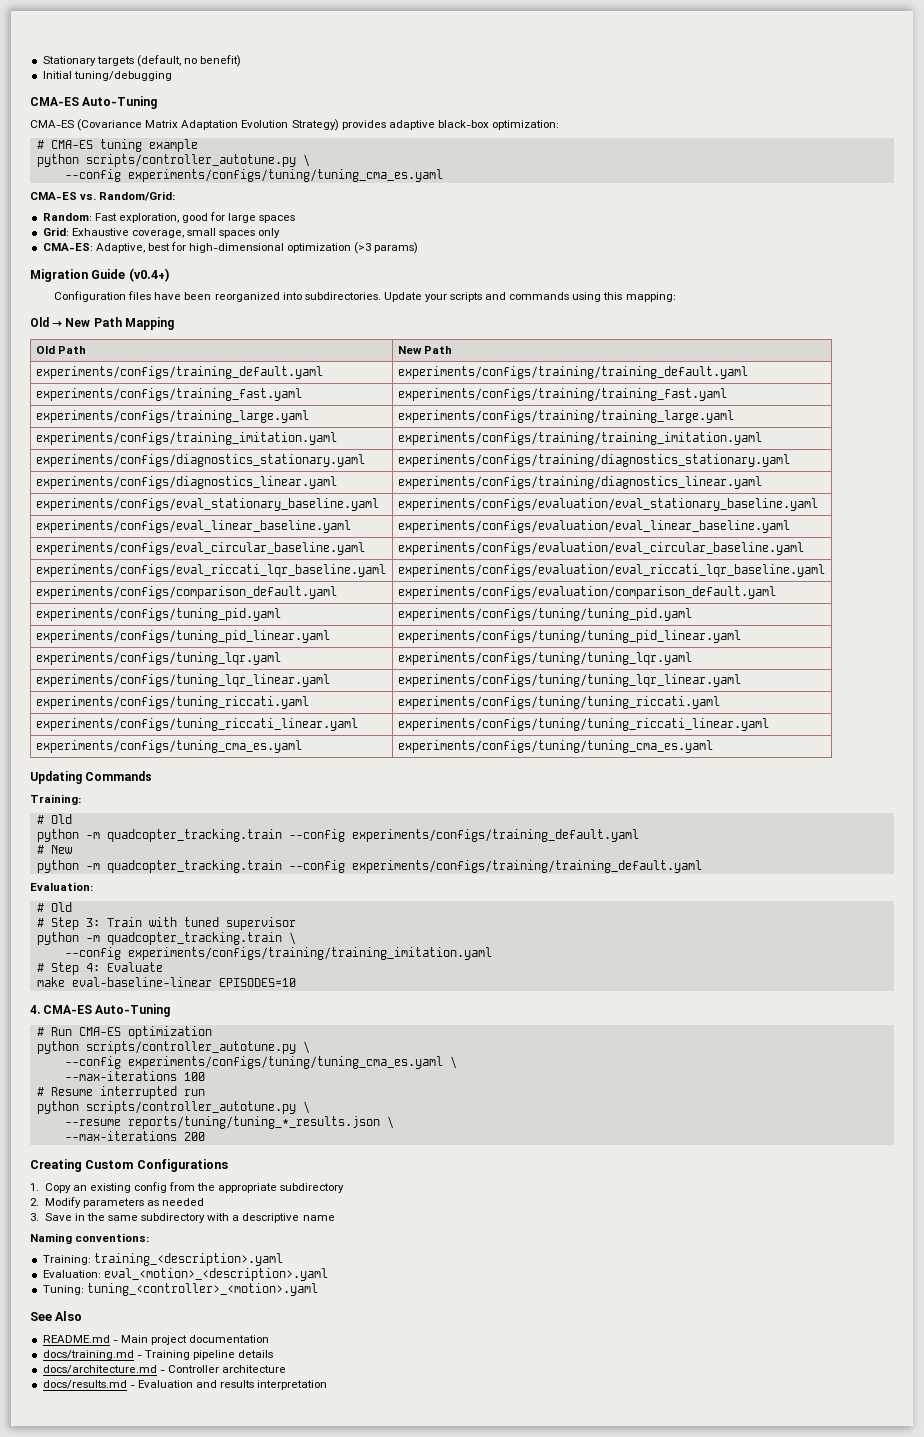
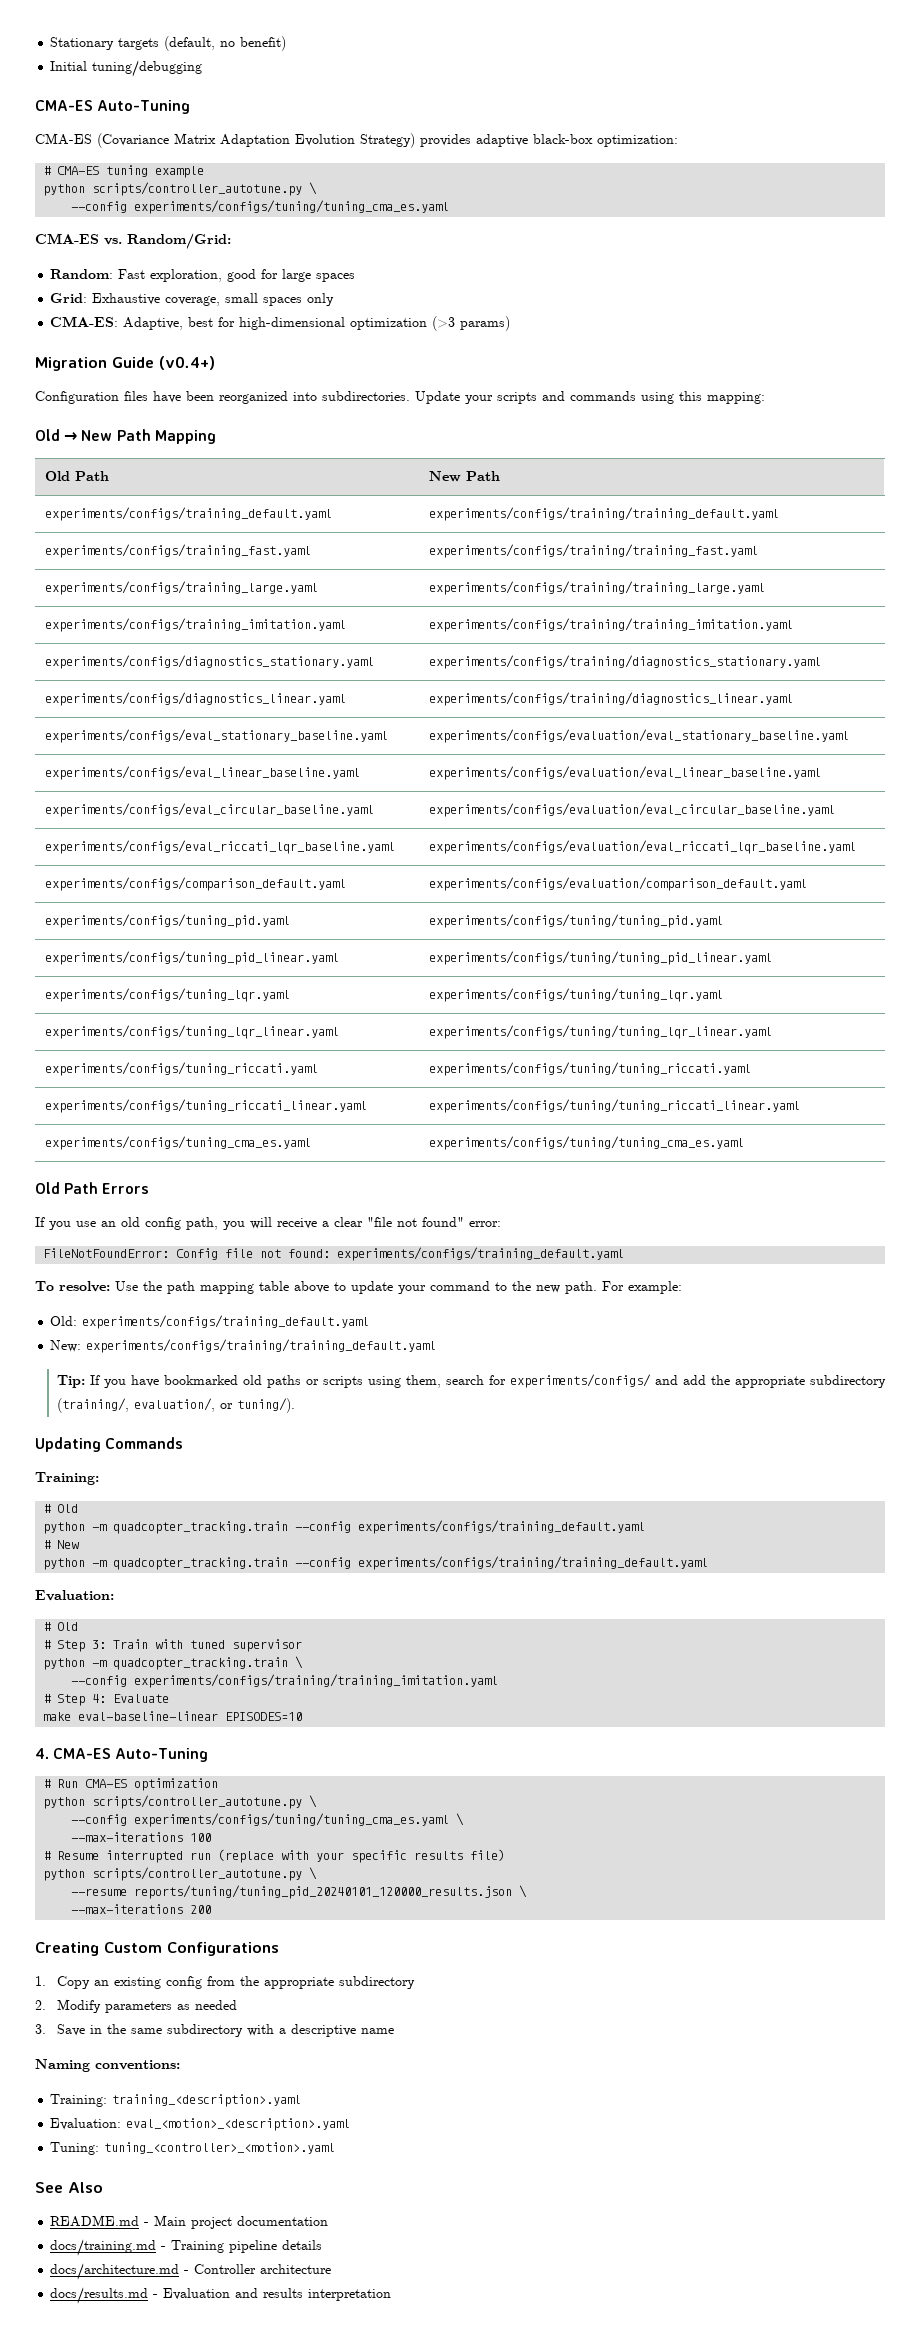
+ Old Path Errors
+ If you use an old config path, you will receive a clear "file not found" error:
+ FileNotFoundError: Config file not found: experiments/configs/training_default.yaml
+ To resolve: Use the path mapping table above to update your command to the new path. For example:
+ Old: experiments/configs/training_default.yaml
+ New: experiments/configs/training/training_default.yaml
+ Tip: If you have bookmarked old paths or scripts using them, search for experiments/configs/ and add the appropriate subdirectory (training/, evaluation/, or tuning/).
- # Resume interrupted run
+ # Resume interrupted run (replace with your specific results file)
- --resume reports/tuning/tuning_*_results.json \
+ --resume reports/tuning/tuning_pid_20240101_120000_results.json \

